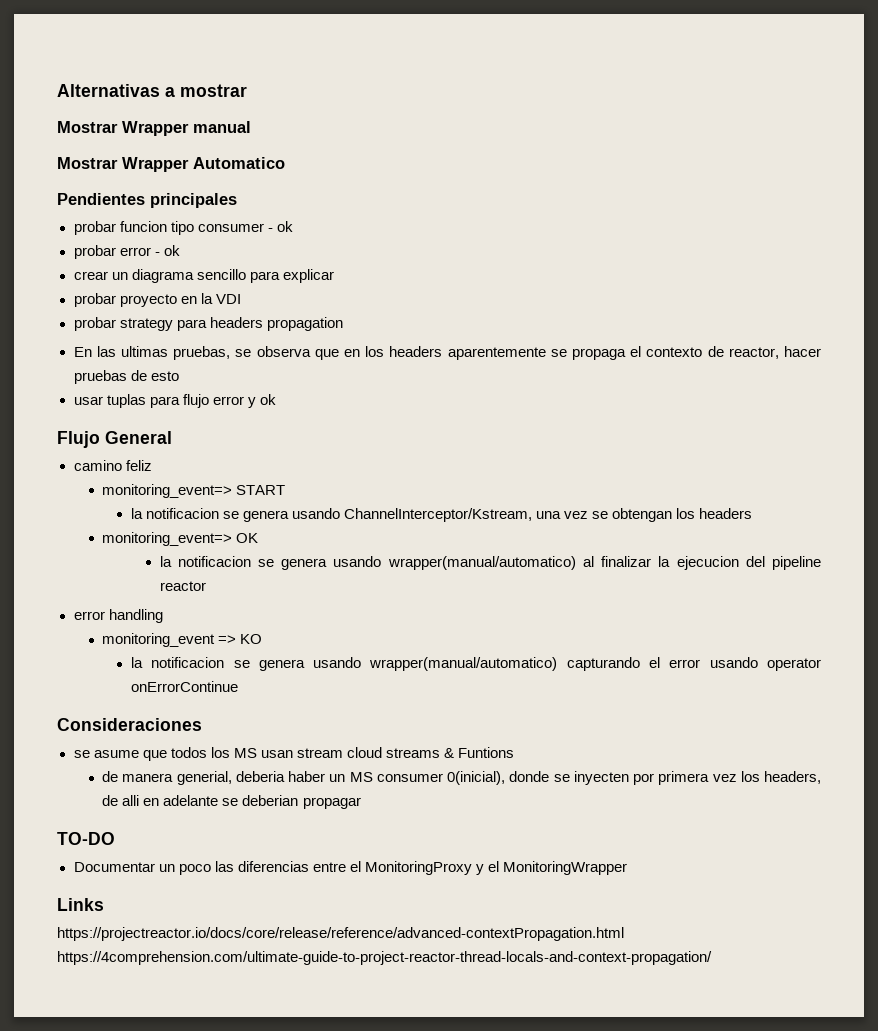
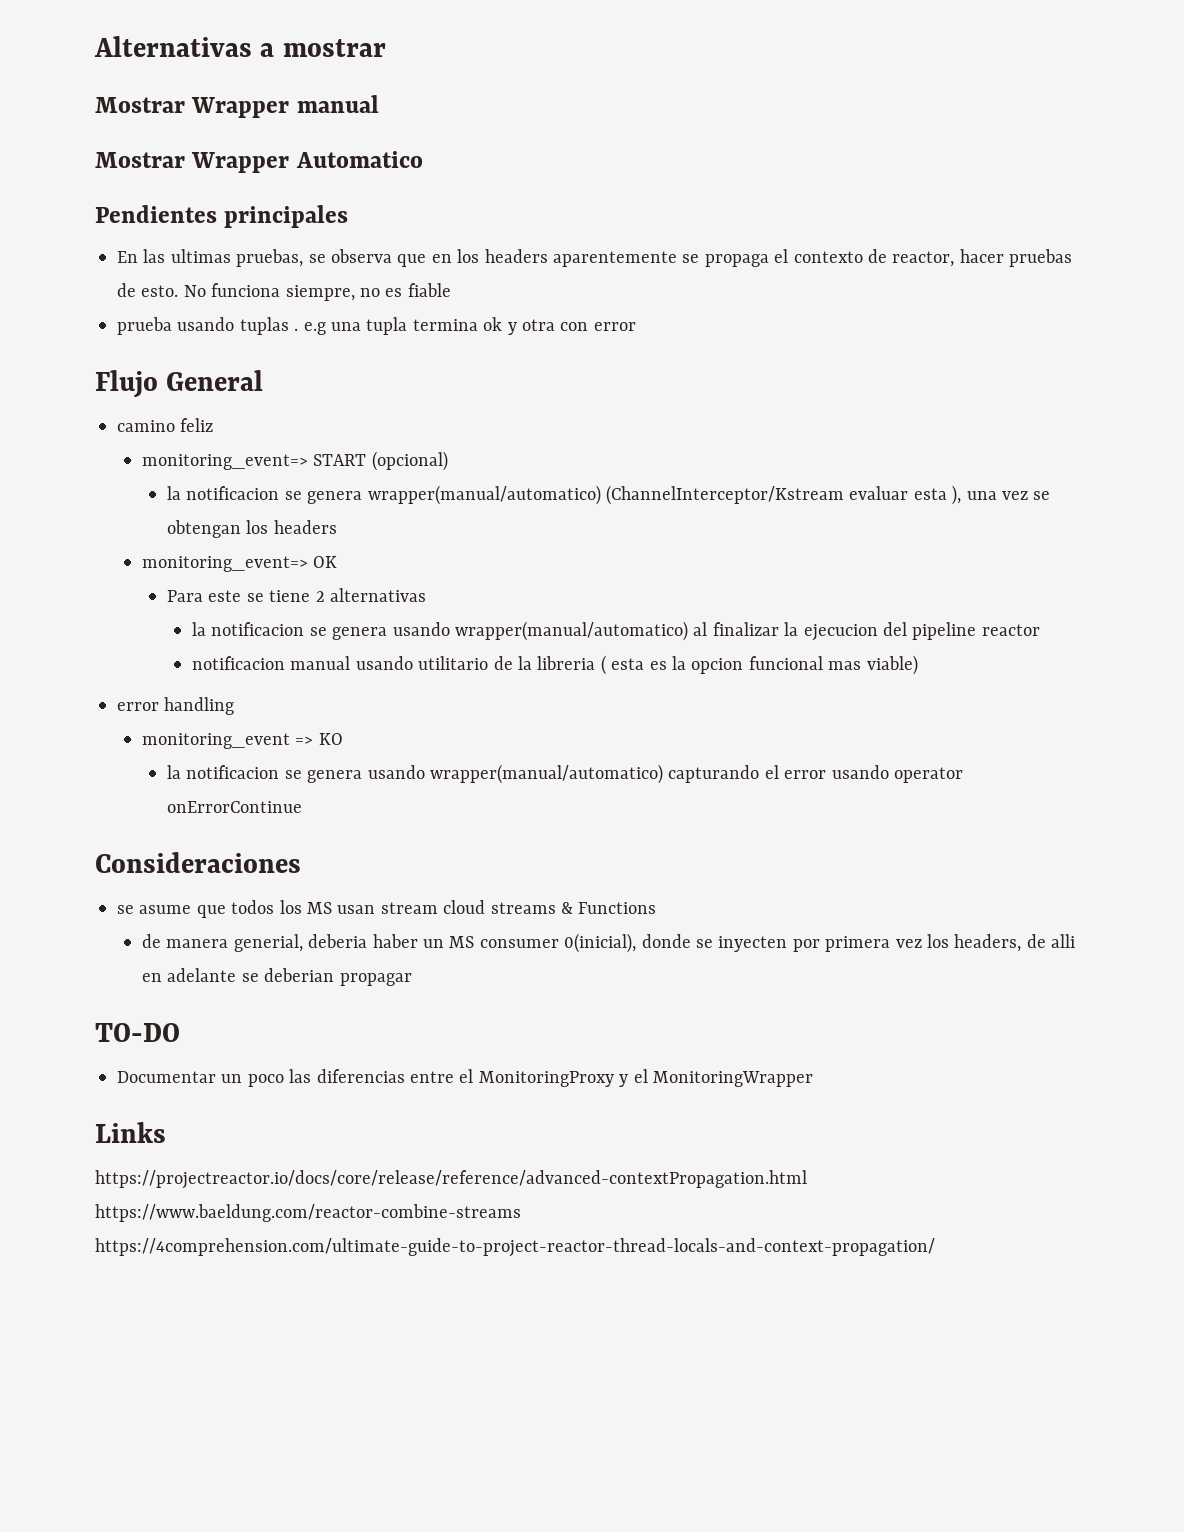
- probar funcion tipo consumer - ok
- probar error - ok
- crear un diagrama sencillo para explicar
- probar proyecto en la VDI
- probar strategy para headers propagation
- En las ultimas pruebas, se observa que en los headers aparentemente se propaga el contexto de reactor, hacer pruebas de esto
- usar tuplas para flujo error y ok
+ En las ultimas pruebas, se observa que en los headers aparentemente se propaga el contexto de reactor, hacer pruebas de esto. No funciona siempre, no es fiable
+ prueba usando tuplas . e.g una tupla termina ok y otra con error
- monitoring_event=> START
- la notificacion se genera usando ChannelInterceptor/Kstream, una vez se obtengan los headers
+ monitoring_event=> START (opcional)
+ la notificacion se genera wrapper(manual/automatico) (ChannelInterceptor/Kstream evaluar esta ), una vez se obtengan los headers
+ Para este se tiene 2 alternativas
+ notificacion manual usando utilitario de la libreria ( esta es la opcion funcional mas viable)
- se asume que todos los MS usan stream cloud streams & Funtions
+ se asume que todos los MS usan stream cloud streams & Functions
- https://projectreactor.io/docs/core/release/reference/advanced-contextPropagation.html https://4comprehension.com/ultimate-guide-to-project-reactor-thread-locals-and-context-propagation/
+ https://projectreactor.io/docs/core/release/reference/advanced-contextPropagation.html https://www.baeldung.com/reactor-combine-streams https://4comprehension.com/ultimate-guide-to-project-reactor-thread-locals-and-context-propagation/

